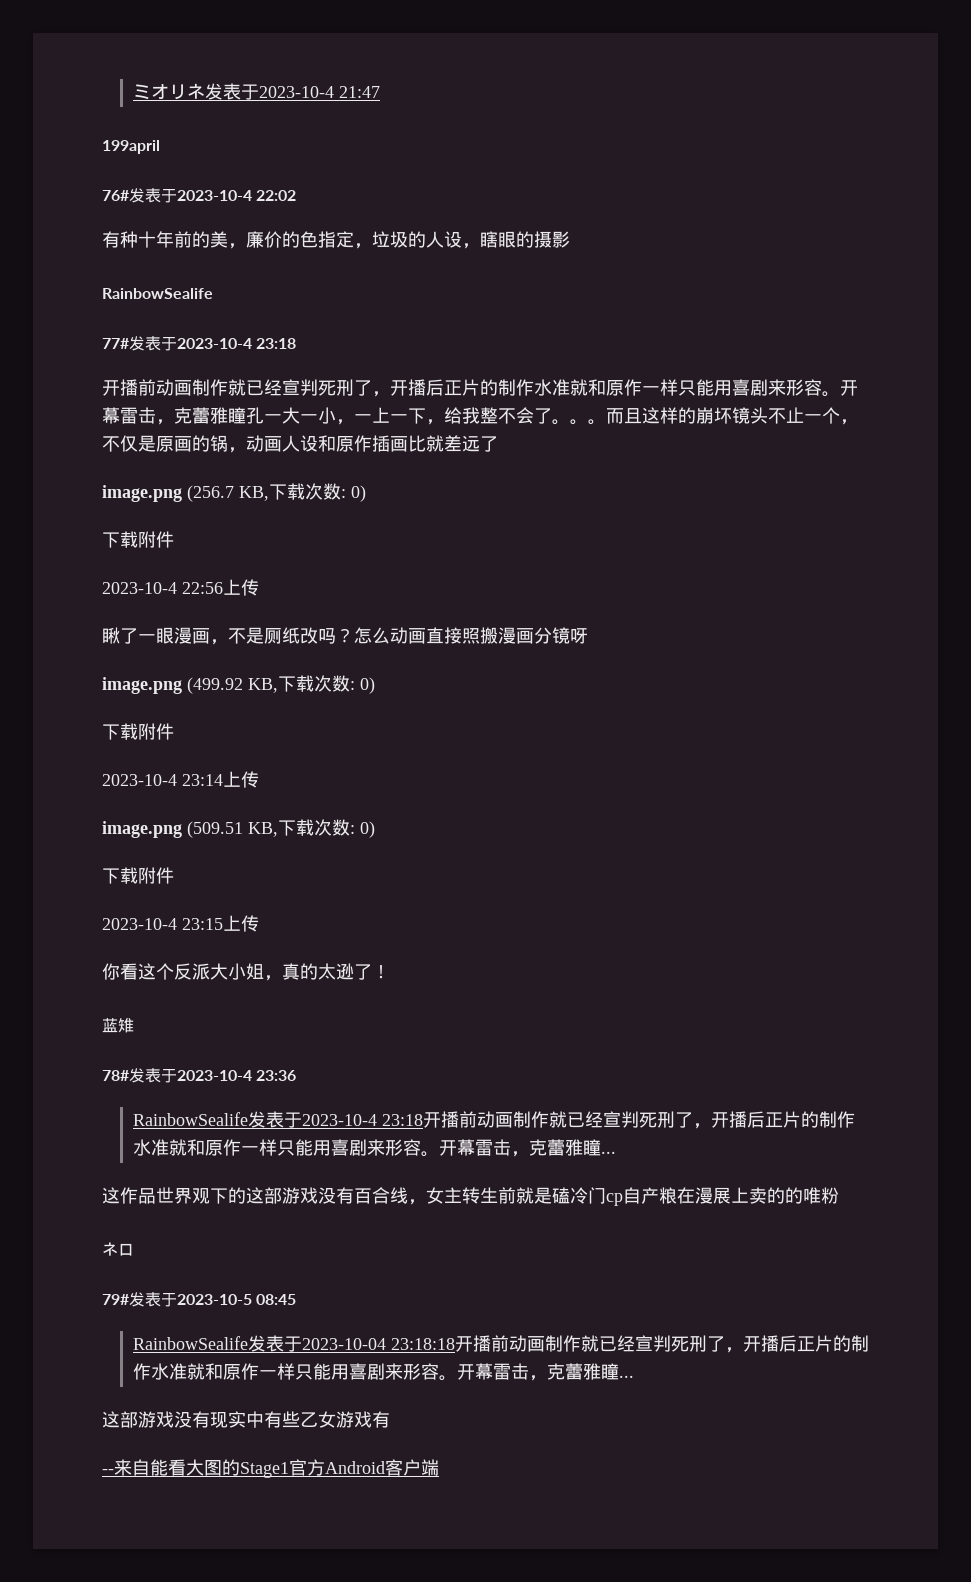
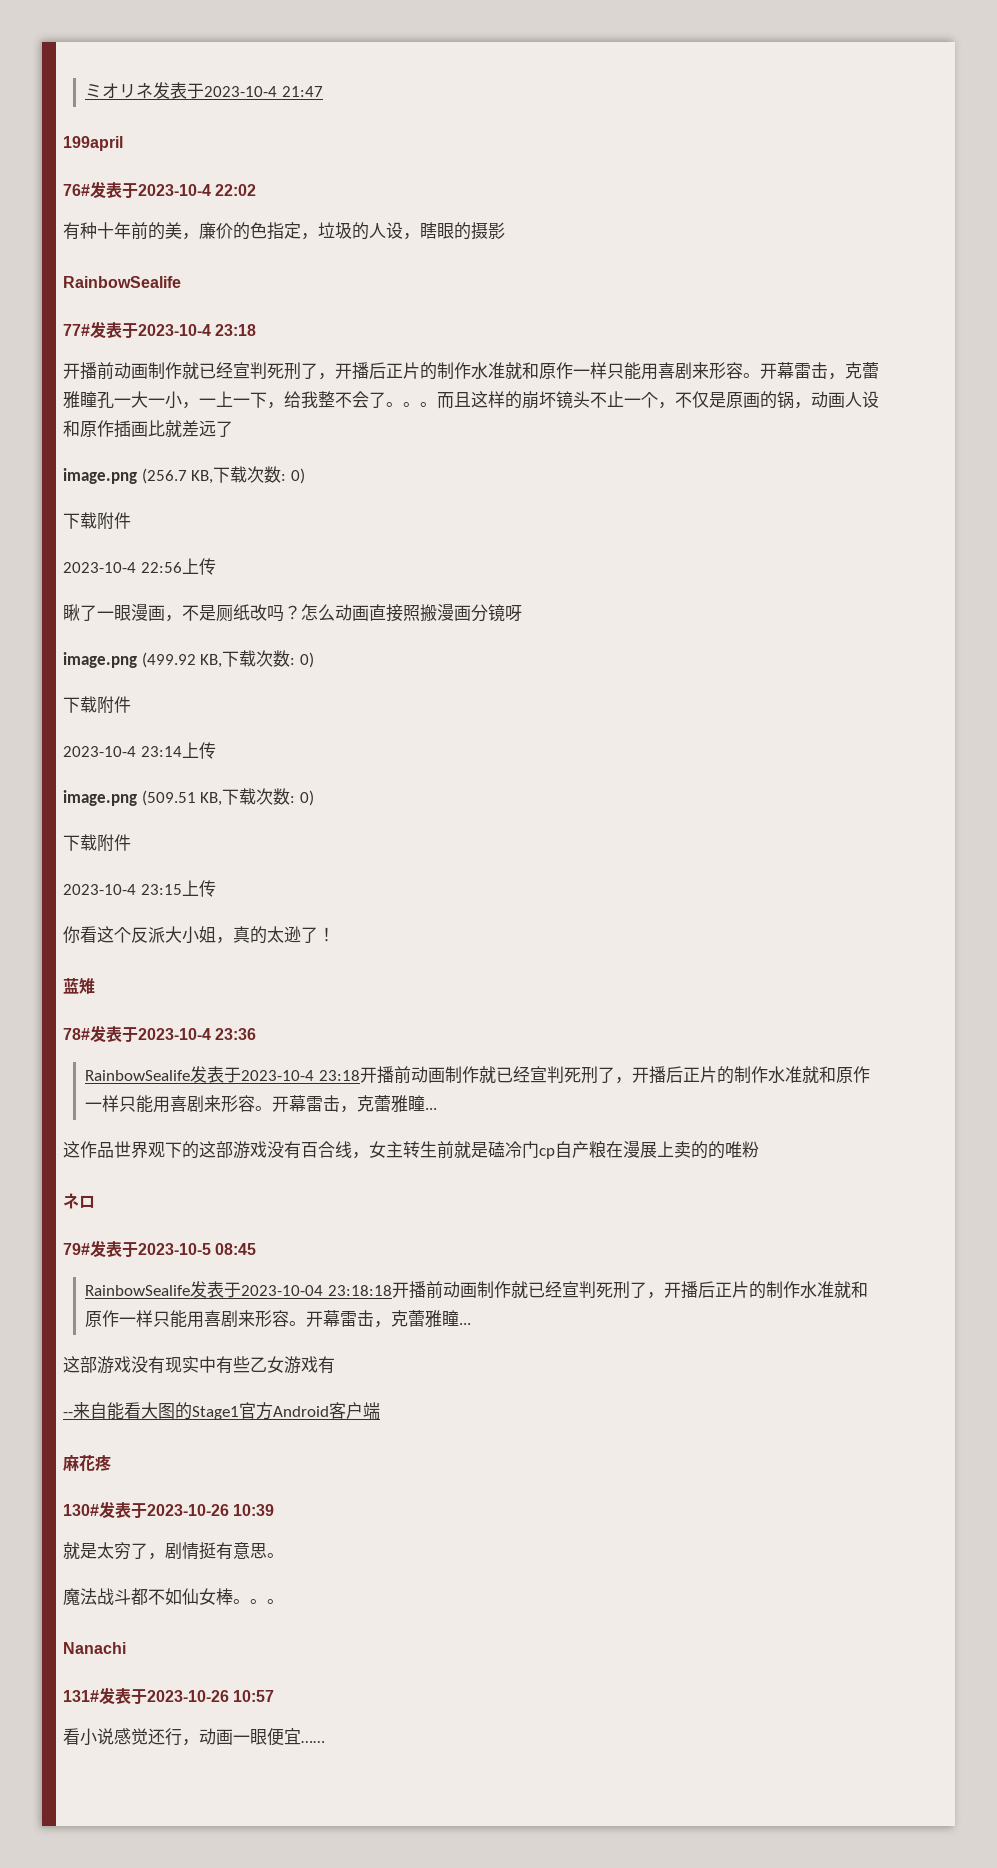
+ 麻花疼
+ 130#发表于2023-10-26 10:39
+ 就是太穷了，剧情挺有意思。
+ 魔法战斗都不如仙女棒。。。
+ Nanachi
+ 131#发表于2023-10-26 10:57
+ 看小说感觉还行，动画一眼便宜……

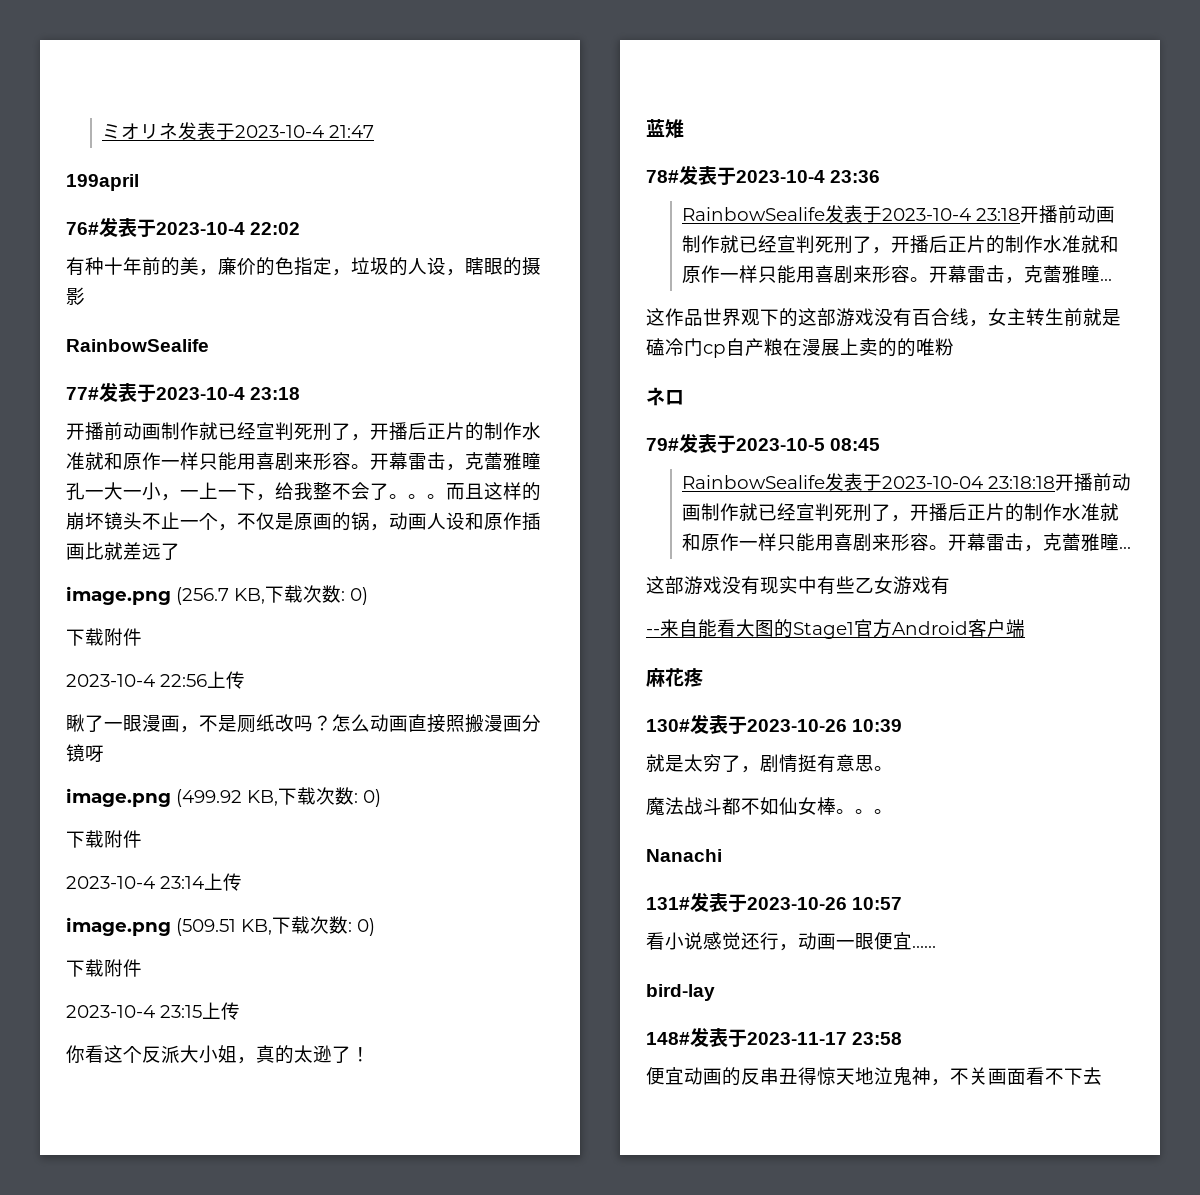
+ bird-lay
+ 148#发表于2023-11-17 23:58
+ 便宜动画的反串丑得惊天地泣鬼神，不关画面看不下去

